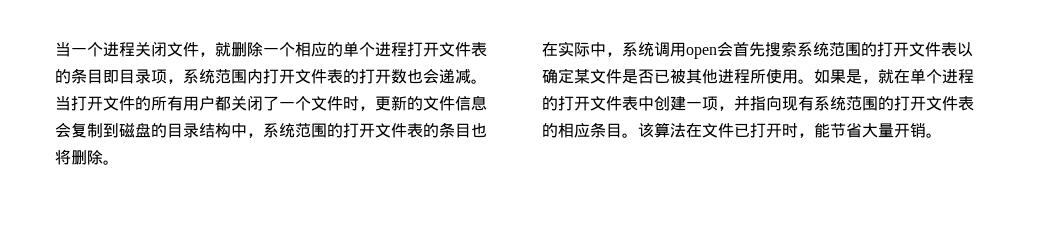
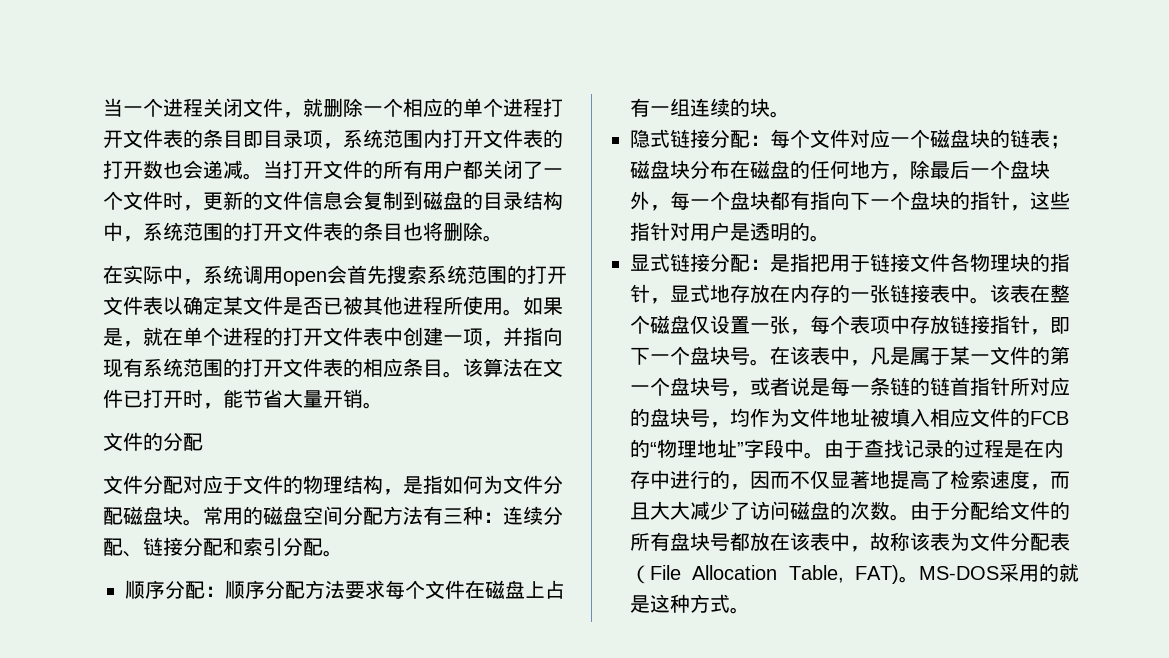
+ 文件的分配
+ 文件分配对应于文件的物理结构，是指如何为文件分配磁盘块。常用的磁盘空间分配方法有三种：连续分配、链接分配和索引分配。
+ 顺序分配：顺序分配方法要求每个文件在磁盘上占有一组连续的块。
+ 隐式链接分配：每个文件对应一个磁盘块的链表；磁盘块分布在磁盘的任何地方，除最后一个盘块外，每一个盘块都有指向下一个盘块的指针，这些指针对用户是透明的。
+ 显式链接分配：是指把用于链接文件各物理块的指针，显式地存放在内存的一张链接表中。该表在整个磁盘仅设置一张，每个表项中存放链接指针，即下一个盘块号。在该表中，凡是属于某一文件的第一个盘块号，或者说是每一条链的链首指针所对应的盘块号，均作为文件地址被填入相应文件的FCB的“物理地址”字段中。由于查找记录的过程是在内存中进行的，因而不仅显著地提高了检索速度，而且大大减少了访问磁盘的次数。由于分配给文件的所有盘块号都放在该表中，故称该表为文件分配表（File Allocation Table, FAT)。MS-DOS采用的就是这种方式。

